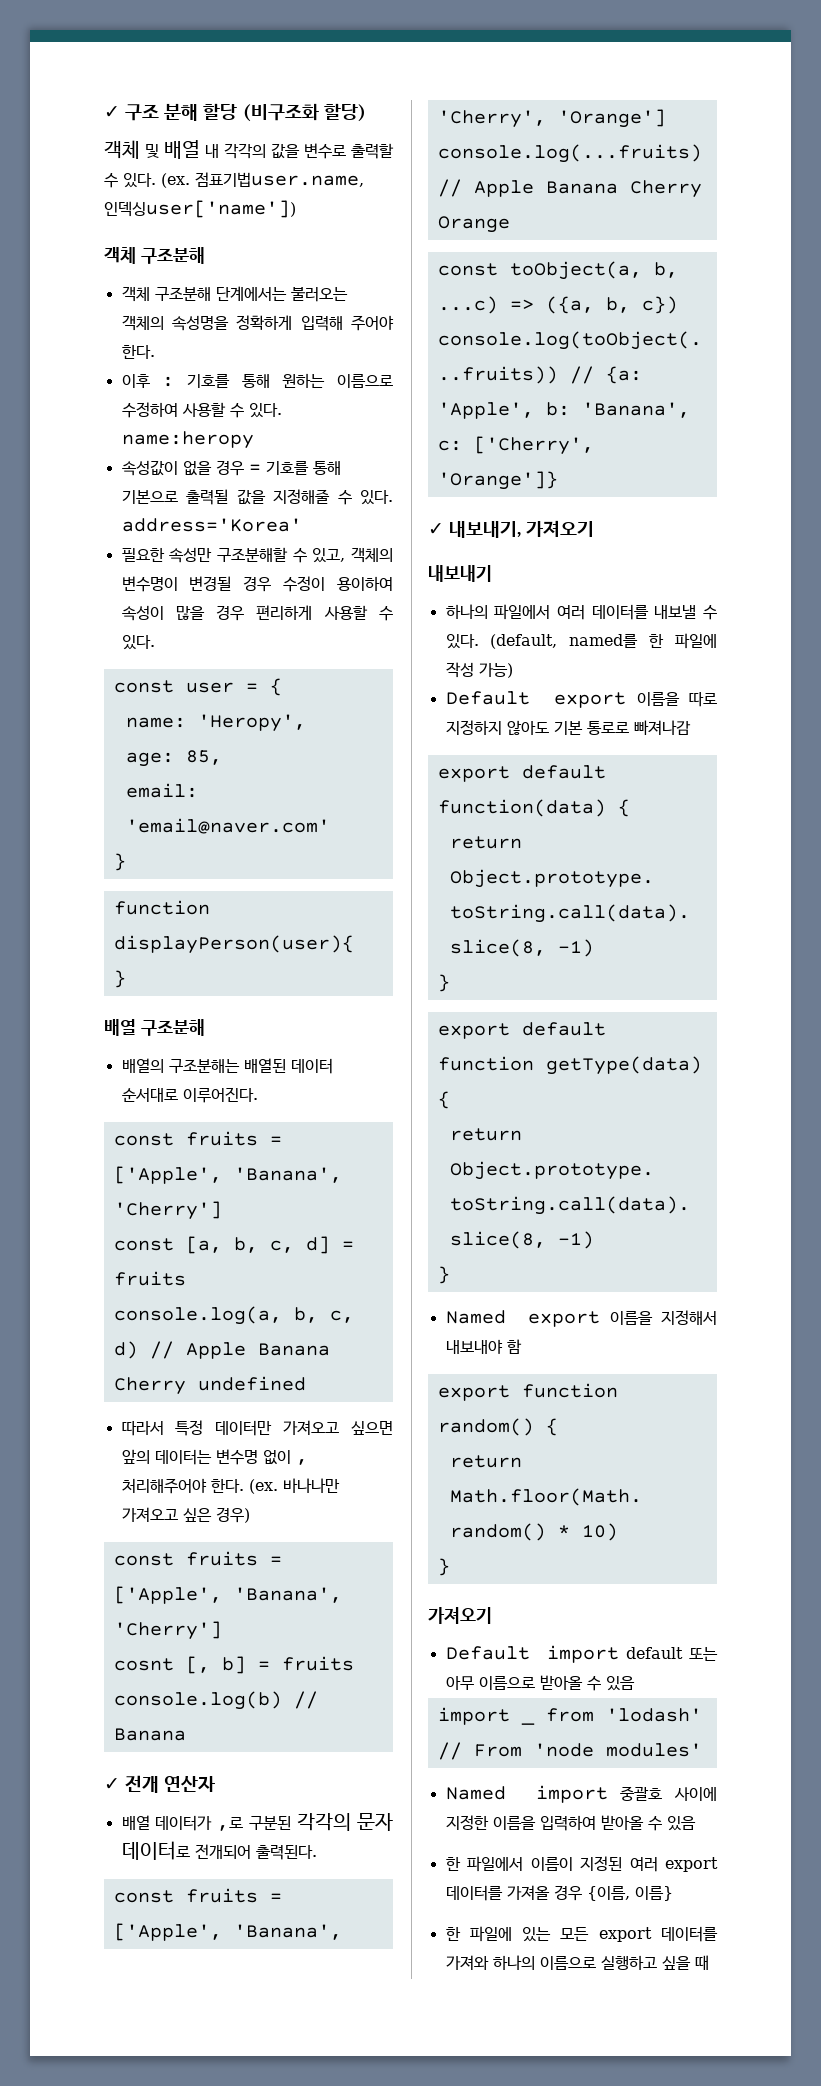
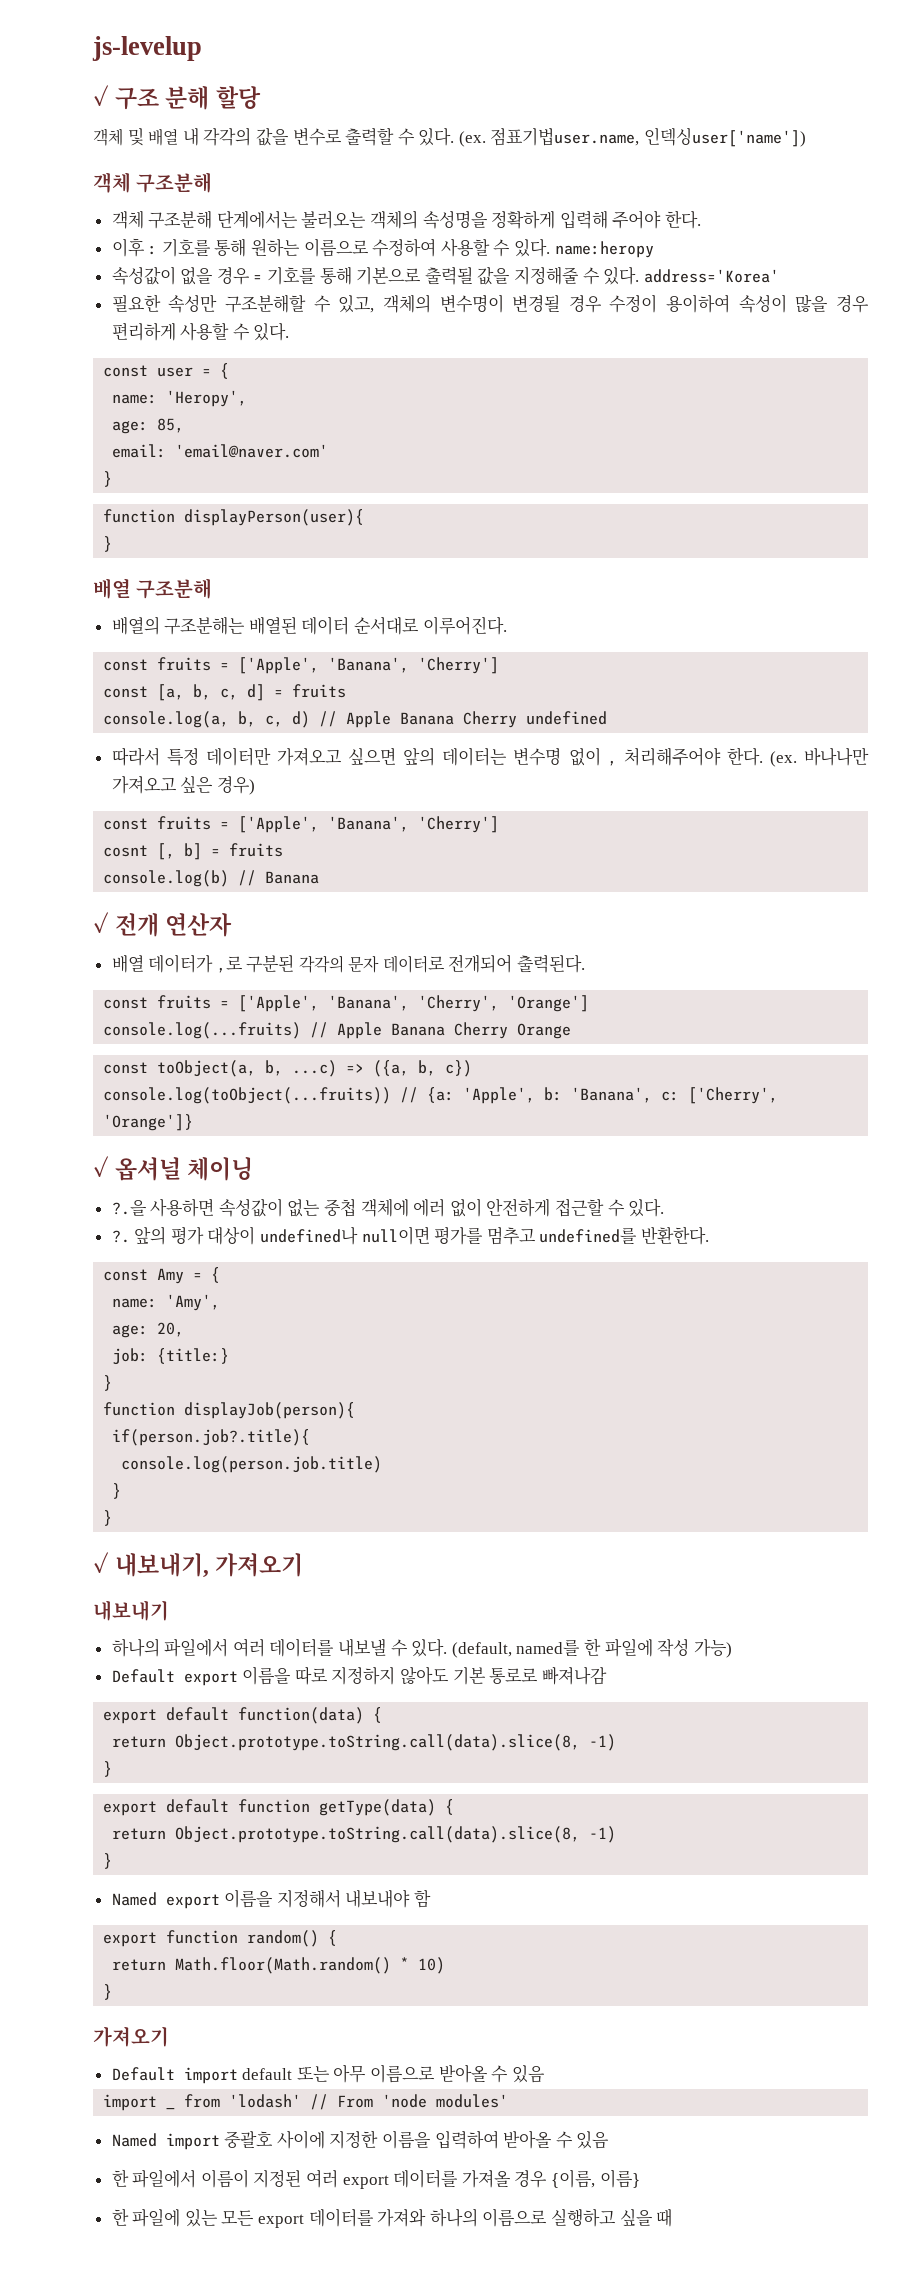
+ js-levelup
- ✓ 구조 분해 할당 (비구조화 할당)
+ ✓ 구조 분해 할당
+ ✓ 옵셔널 체이닝
+ ?.을 사용하면 속성값이 없는 중첩 객체에 에러 없이 안전하게 접근할 수 있다.
+ ?. 앞의 평가 대상이 undefined나 null이면 평가를 멈추고 undefined를 반환한다.
+ const Amy = {
+ name: 'Amy',
+ age: 20,
+ job: {title:}
+ }
+ function displayJob(person){
+ if(person.job?.title){
+ console.log(person.job.title)
+ }
+ }

